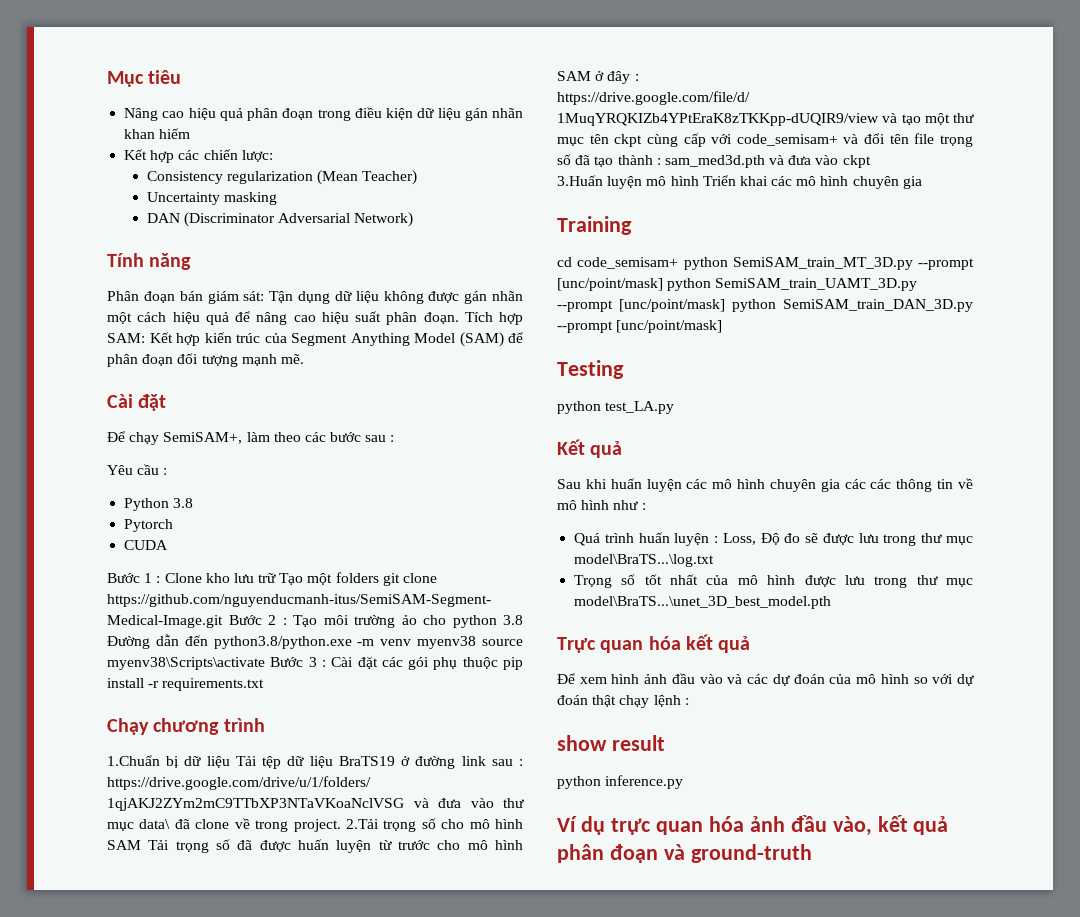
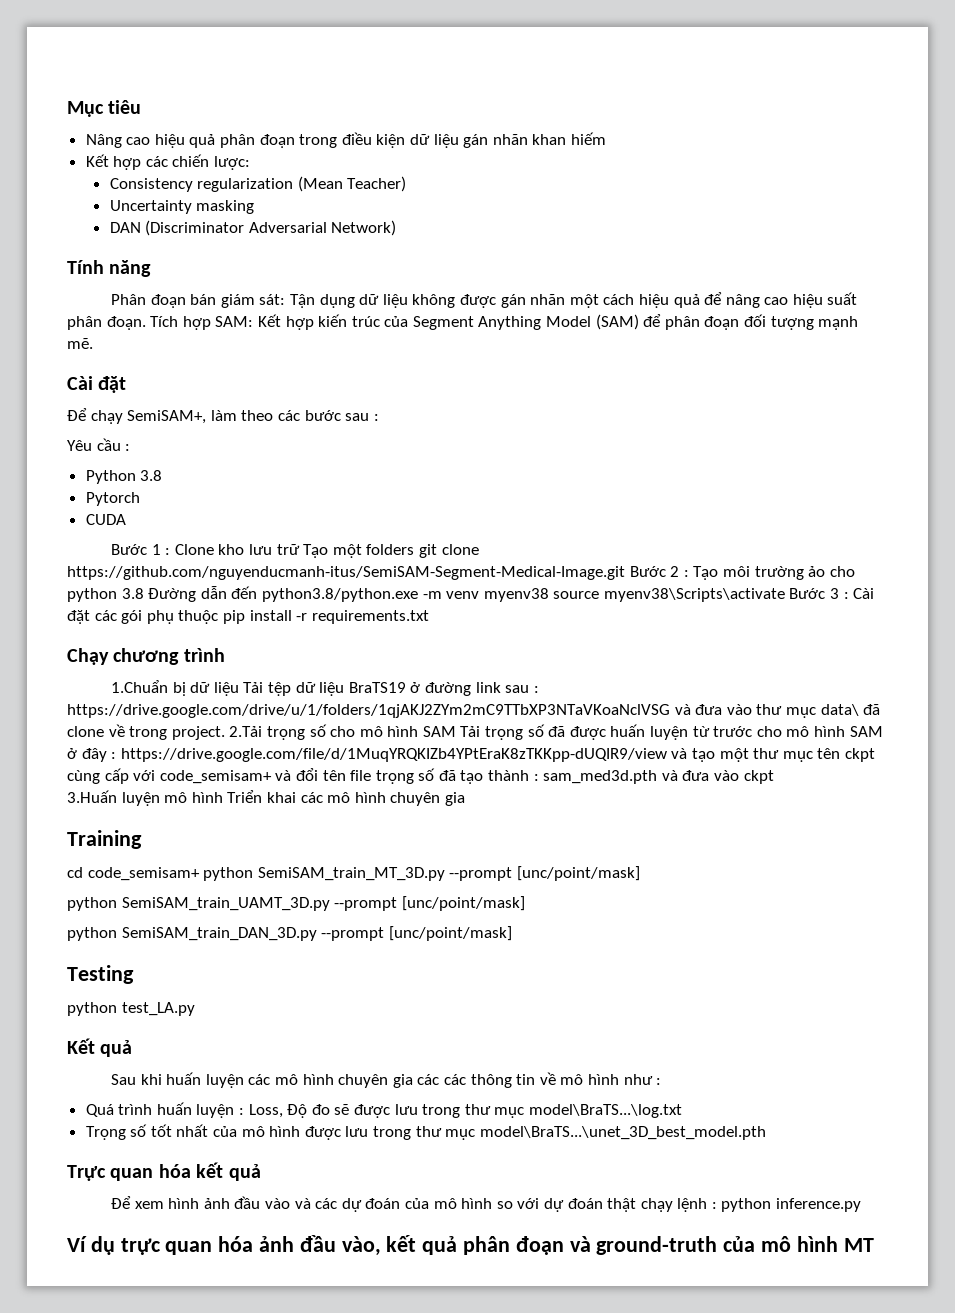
- cd code_semisam+ python SemiSAM_train_MT_3D.py --prompt [unc/point/mask] python SemiSAM_train_UAMT_3D.py --prompt [unc/point/mask] python SemiSAM_train_DAN_3D.py --prompt [unc/point/mask]
+ cd code_semisam+ python SemiSAM_train_MT_3D.py --prompt [unc/point/mask]
+ python SemiSAM_train_UAMT_3D.py --prompt [unc/point/mask]
+ python SemiSAM_train_DAN_3D.py --prompt [unc/point/mask]
- Để xem hình ảnh đầu vào và các dự đoán của mô hình so với dự đoán thật chạy lệnh :
- show result
- python inference.py
+ Để xem hình ảnh đầu vào và các dự đoán của mô hình so với dự đoán thật chạy lệnh : python inference.py
- Ví dụ trực quan hóa ảnh đầu vào, kết quả phân đoạn và ground-truth
+ Ví dụ trực quan hóa ảnh đầu vào, kết quả phân đoạn và ground-truth của mô hình MT

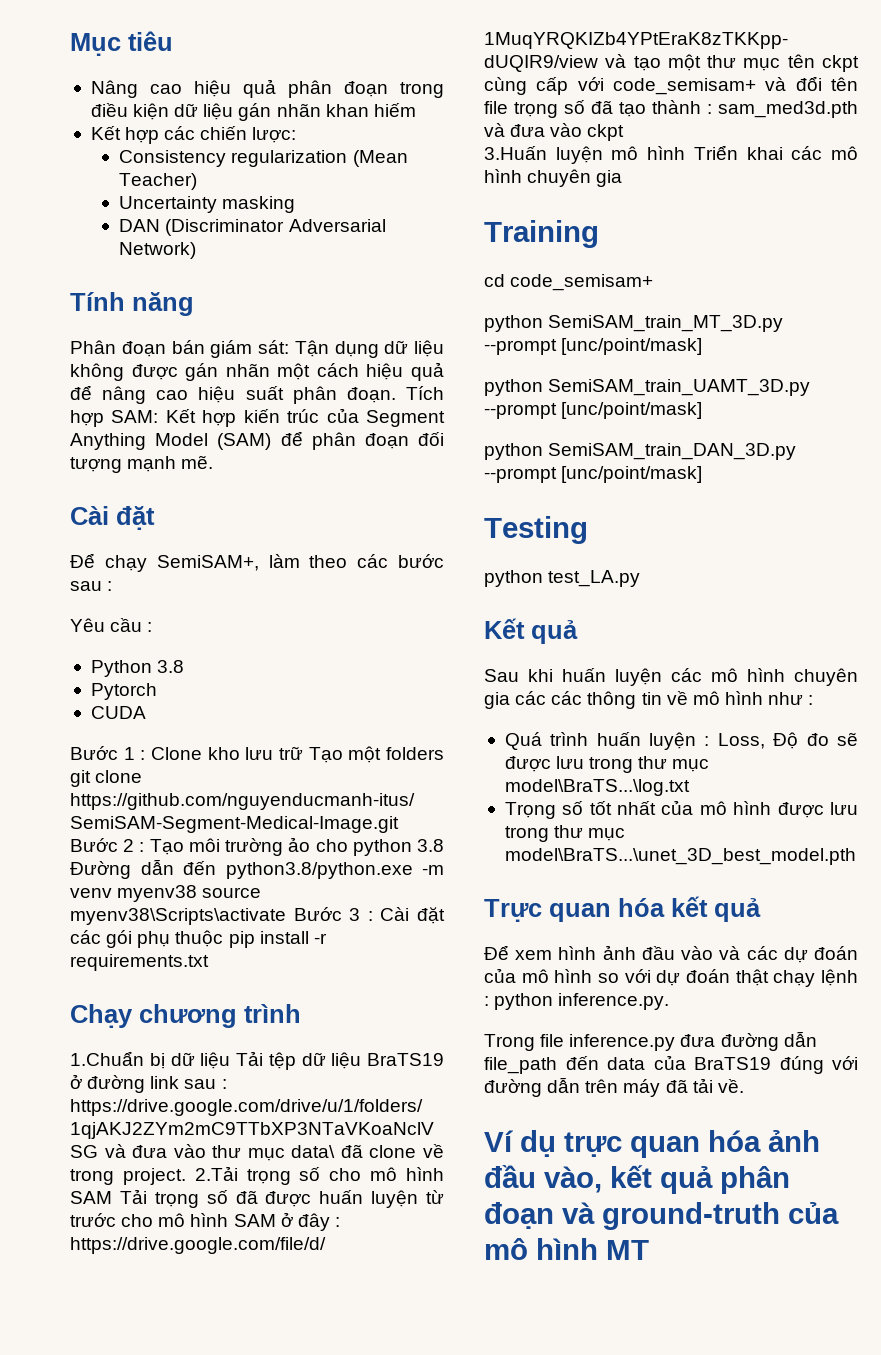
- cd code_semisam+ python SemiSAM_train_MT_3D.py --prompt [unc/point/mask]
+ cd code_semisam+
+ python SemiSAM_train_MT_3D.py --prompt [unc/point/mask]
- Để xem hình ảnh đầu vào và các dự đoán của mô hình so với dự đoán thật chạy lệnh : python inference.py
+ Để xem hình ảnh đầu vào và các dự đoán của mô hình so với dự đoán thật chạy lệnh : python inference.py.
+ Trong file inference.py đưa đường dẫn file_path đến data của BraTS19 đúng với đường dẫn trên máy đã tải về.

